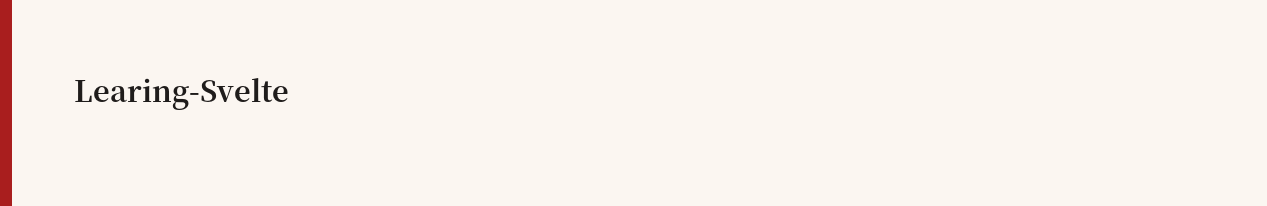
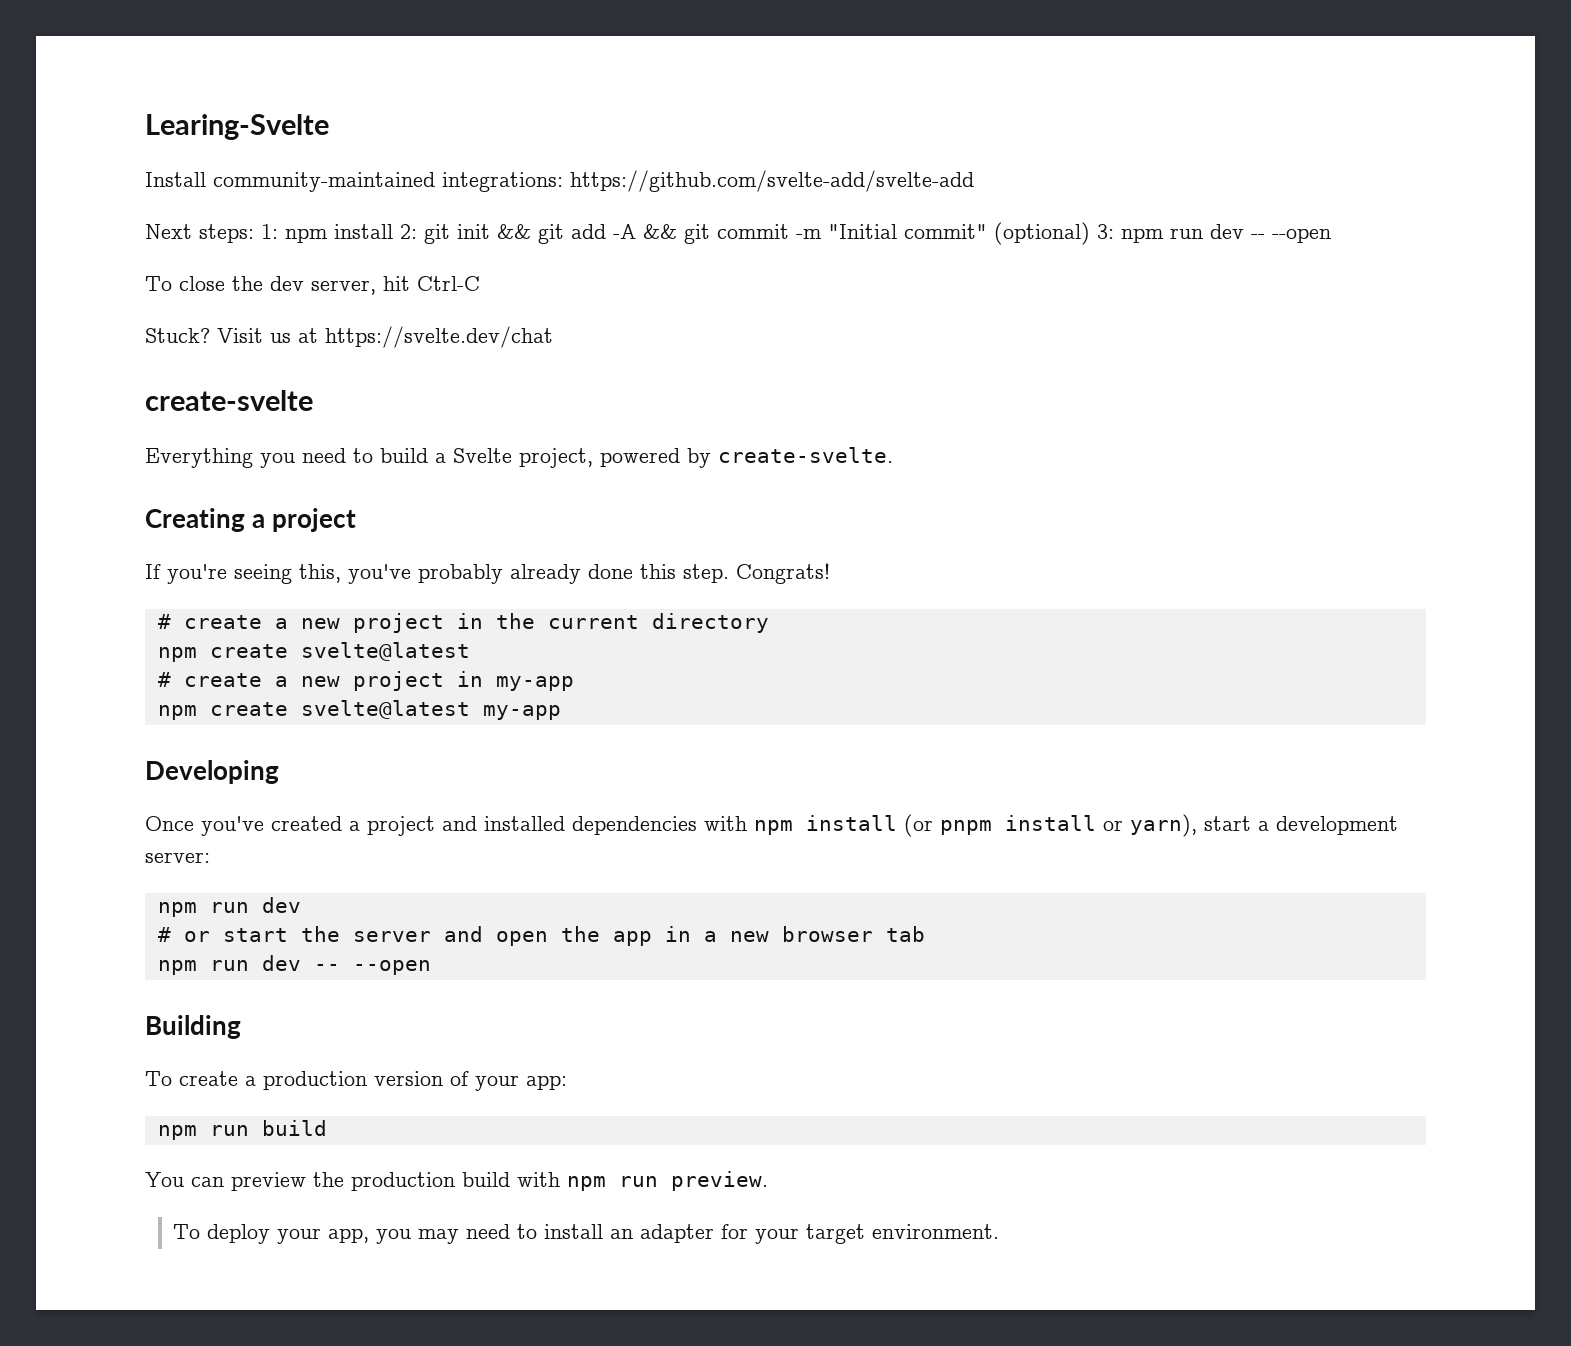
+ Install community-maintained integrations: https://github.com/svelte-add/svelte-add
+ Next steps: 1: npm install 2: git init && git add -A && git commit -m "Initial commit" (optional) 3: npm run dev -- --open
+ To close the dev server, hit Ctrl-C
+ Stuck? Visit us at https://svelte.dev/chat
+ create-svelte
+ Everything you need to build a Svelte project, powered by create-svelte.
+ Creating a project
+ If you're seeing this, you've probably already done this step. Congrats!
+ # create a new project in the current directory
+ npm create svelte@latest
+ # create a new project in my-app
+ npm create svelte@latest my-app
+ Developing
+ Once you've created a project and installed dependencies with npm install (or pnpm install or yarn), start a development server:
+ npm run dev
+ # or start the server and open the app in a new browser tab
+ npm run dev -- --open
+ Building
+ To create a production version of your app:
+ npm run build
+ You can preview the production build with npm run preview.
+ To deploy your app, you may need to install an adapter for your target environment.

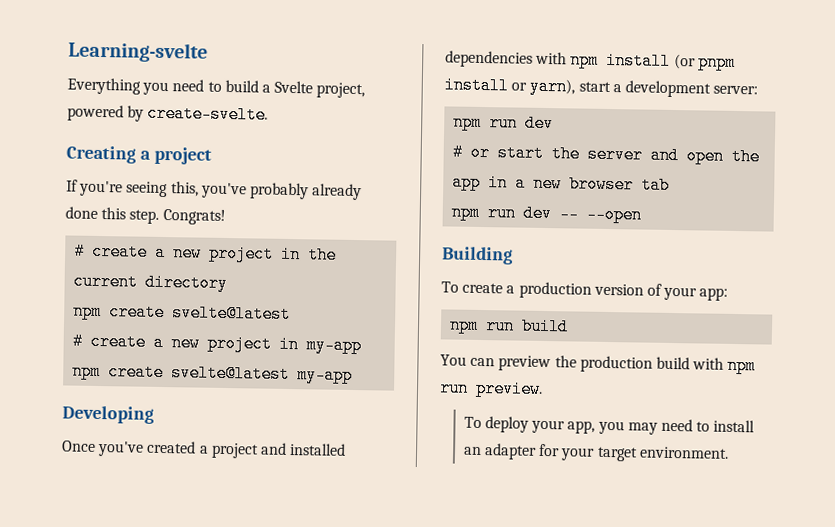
- Learing-Svelte
- Install community-maintained integrations: https://github.com/svelte-add/svelte-add
- Next steps: 1: npm install 2: git init && git add -A && git commit -m "Initial commit" (optional) 3: npm run dev -- --open
- To close the dev server, hit Ctrl-C
- Stuck? Visit us at https://svelte.dev/chat
- create-svelte
+ Learning-svelte

